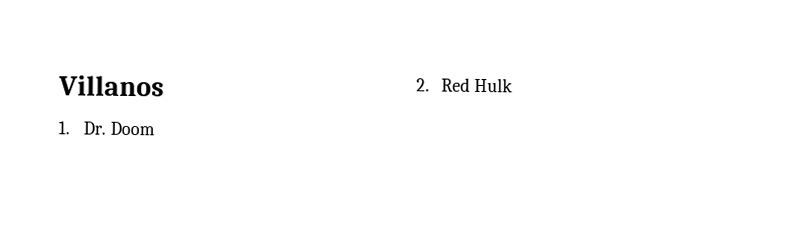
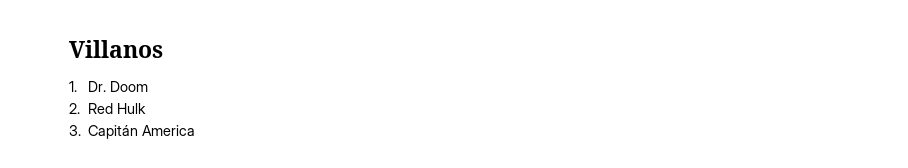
+ 3. Capitán America

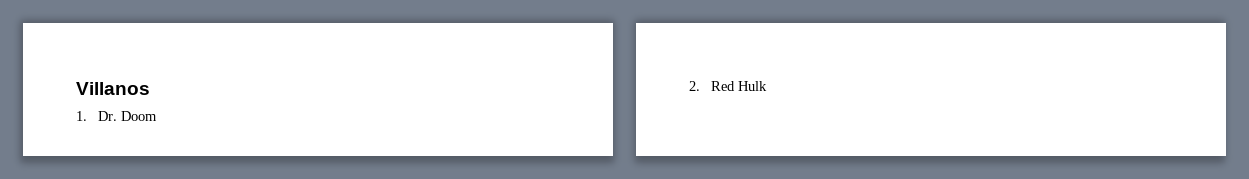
- 3. Capitán America

